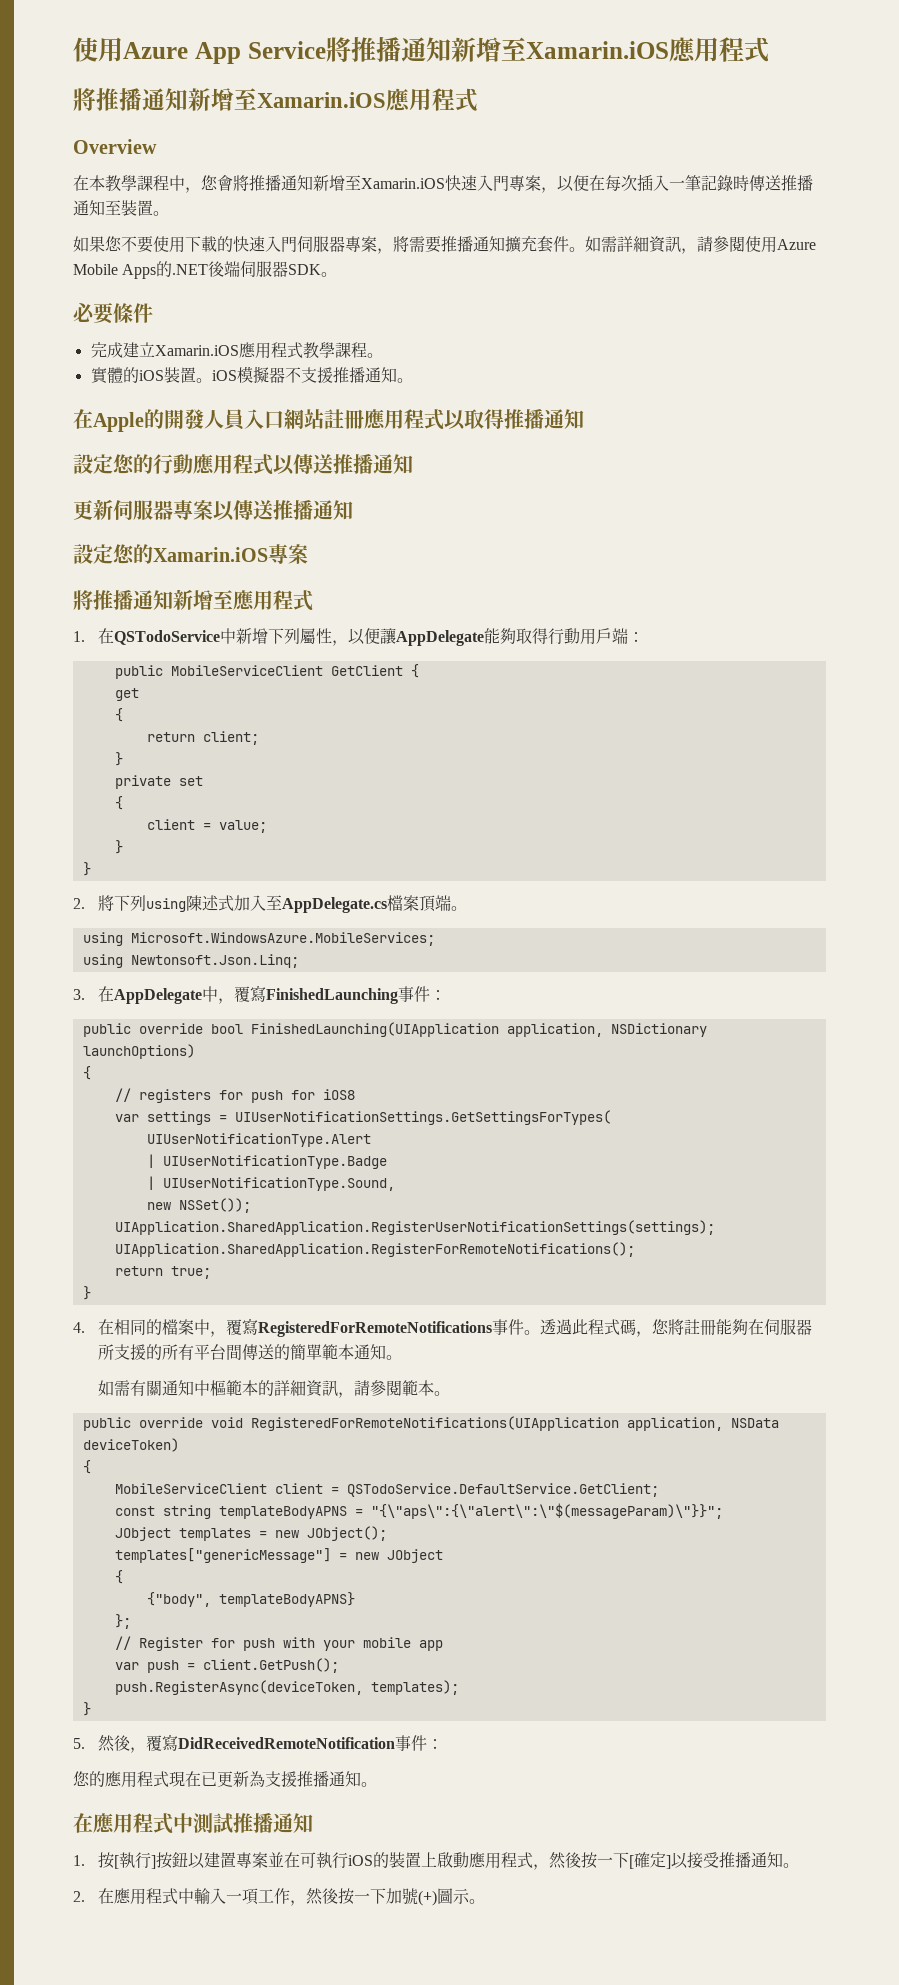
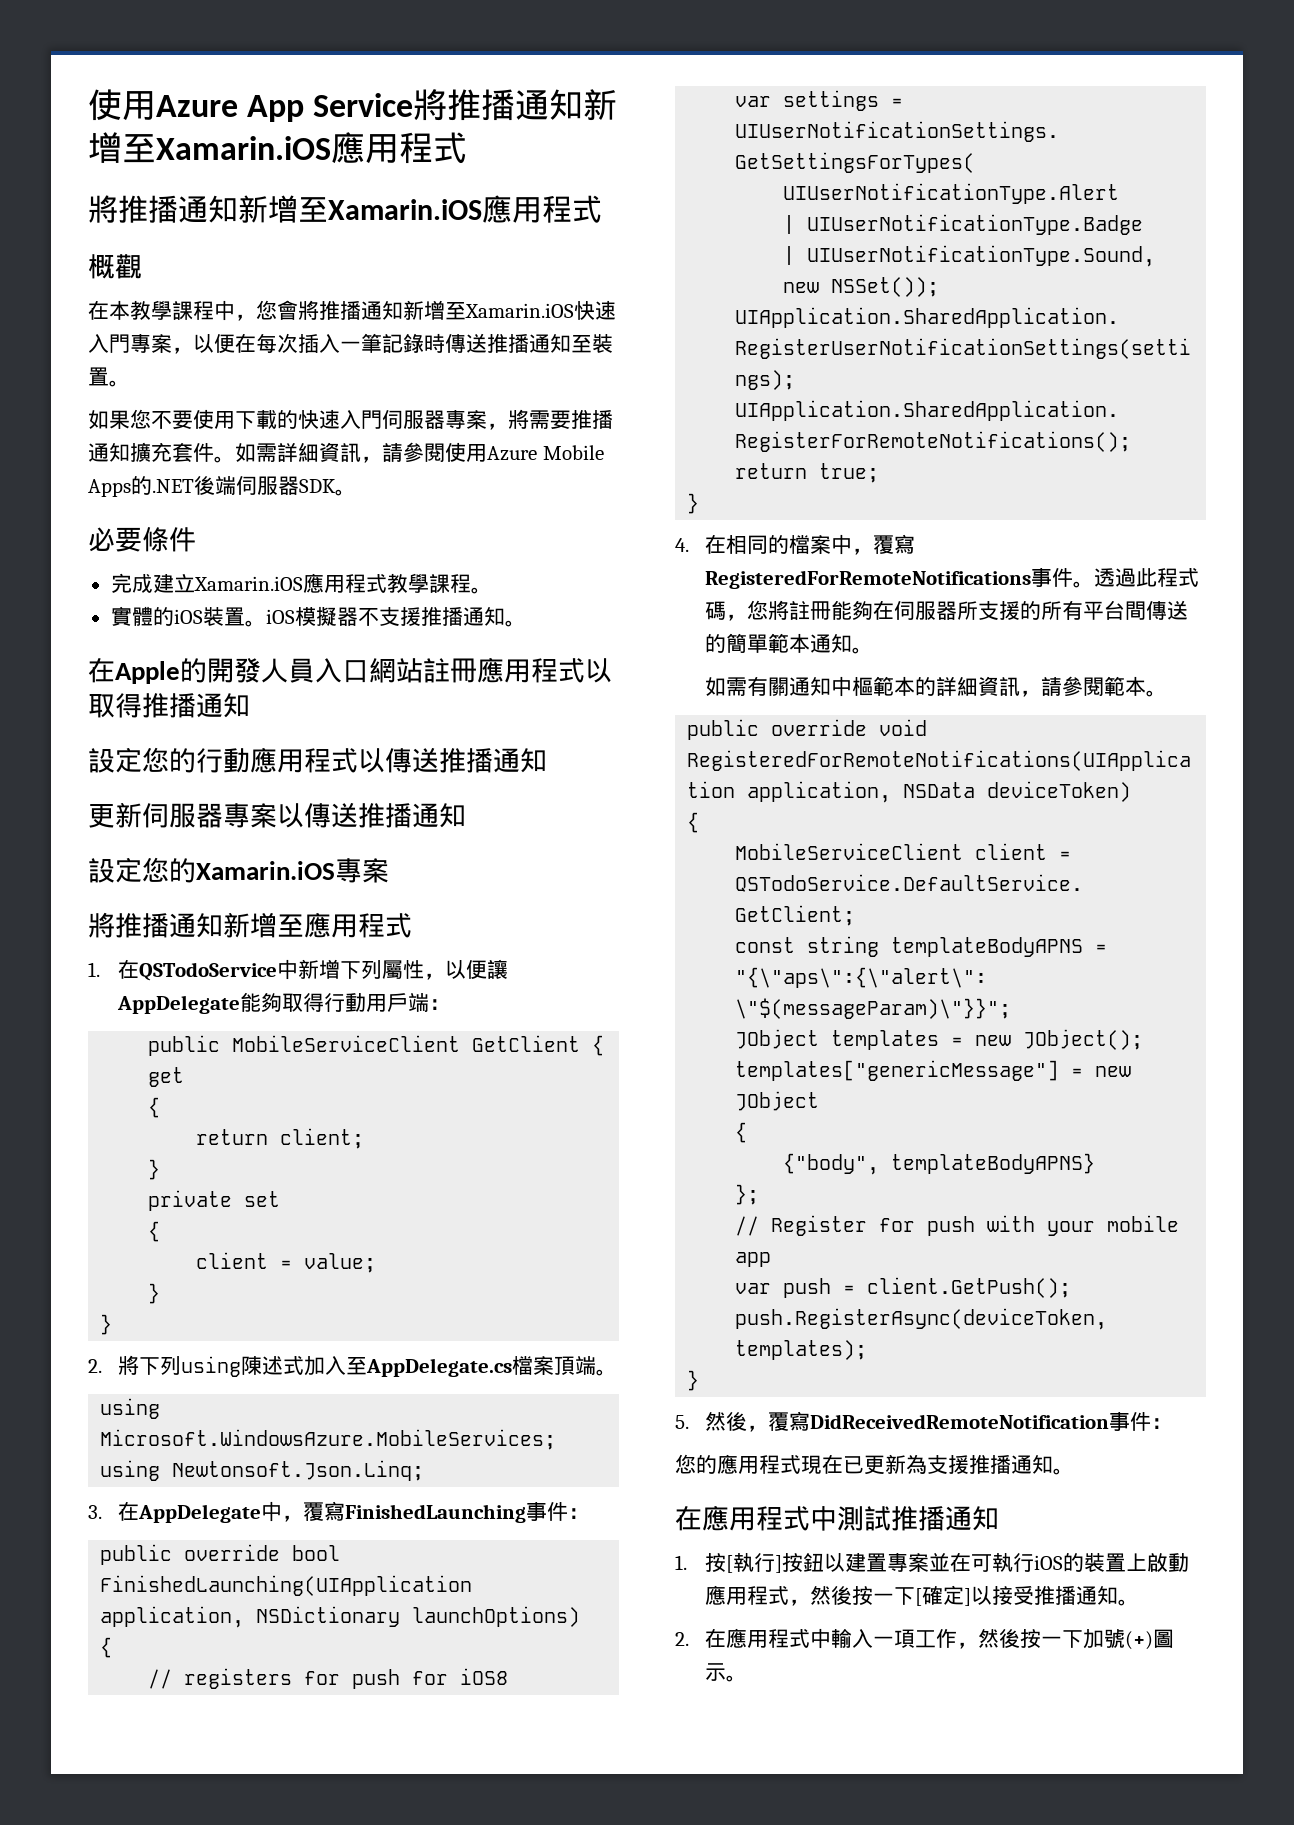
- Overview
+ 概觀

